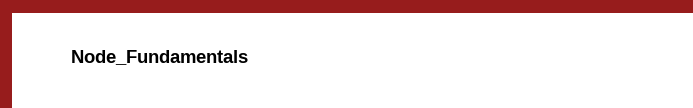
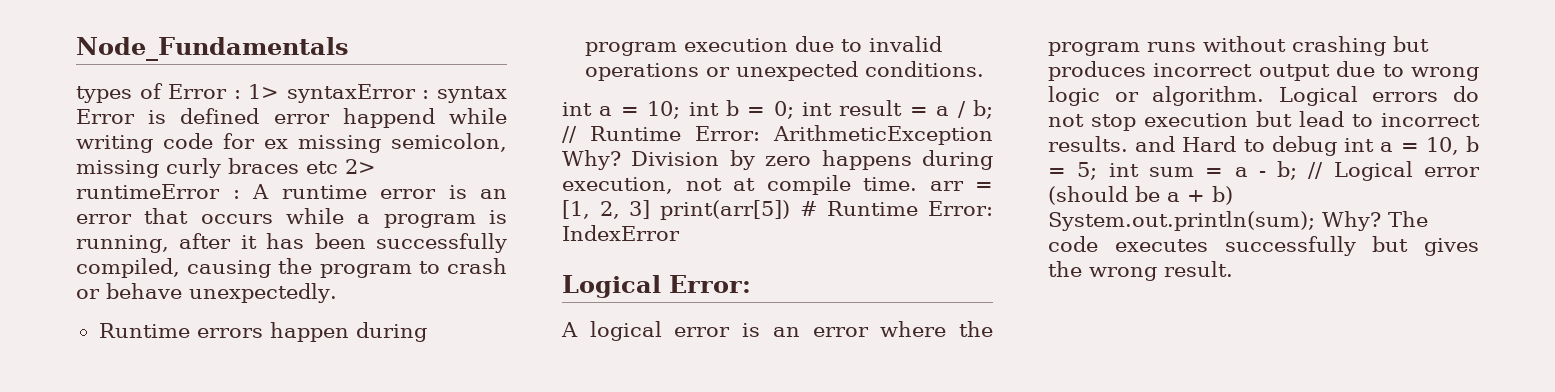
+ types of Error : 1> syntaxError : syntax Error is defined error happend while writing code for ex missing semicolon, missing curly braces etc 2> runtimeError : A runtime error is an error that occurs while a program is running, after it has been successfully compiled, causing the program to crash or behave unexpectedly.
+ Runtime errors happen during program execution due to invalid operations or unexpected conditions.
+ int a = 10; int b = 0; int result = a / b; // Runtime Error: ArithmeticException Why? Division by zero happens during execution, not at compile time. arr = [1, 2, 3] print(arr[5]) # Runtime Error: IndexError
+ Logical Error:
+ A logical error is an error where the program runs without crashing but produces incorrect output due to wrong logic or algorithm. Logical errors do not stop execution but lead to incorrect results. and Hard to debug int a = 10, b = 5; int sum = a - b; // Logical error (should be a + b) System.out.println(sum); Why? The code executes successfully but gives the wrong result.

